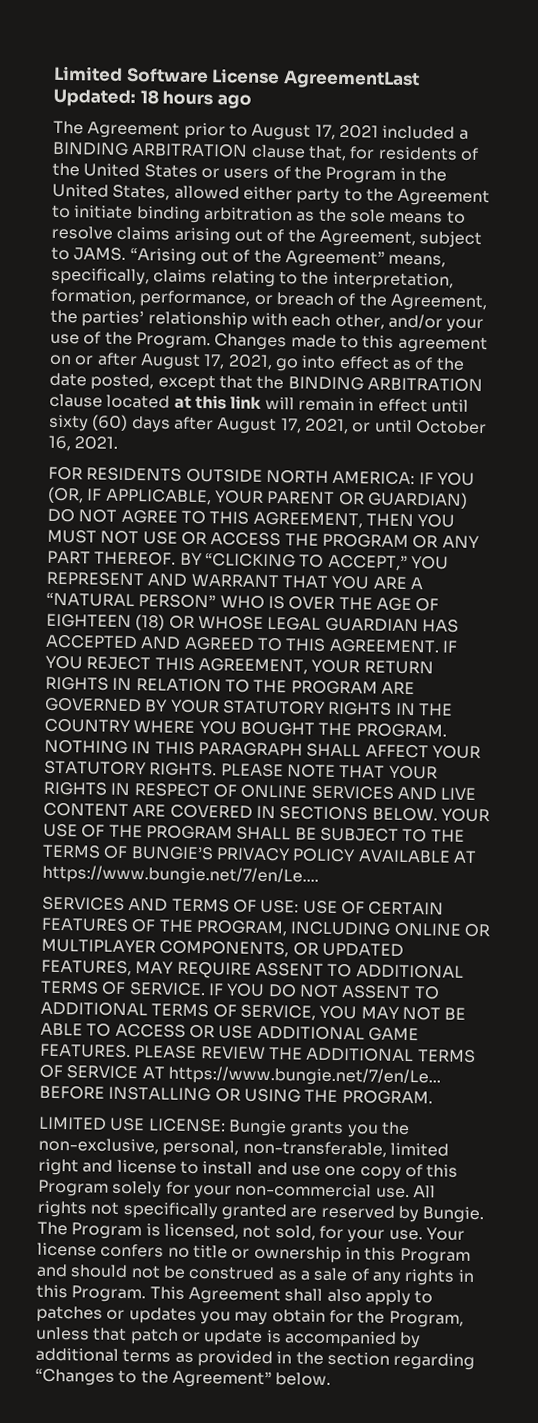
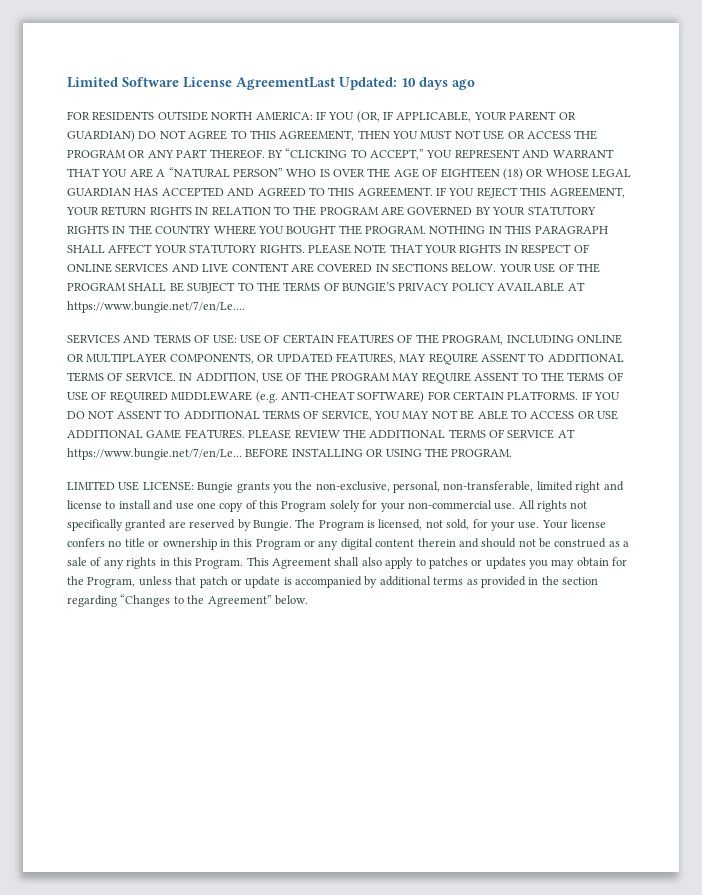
- Limited Software License AgreementLast Updated: 18 hours ago
+ Limited Software License AgreementLast Updated: 10 days ago
- The Agreement prior to August 17, 2021 included a BINDING ARBITRATION clause that, for residents of the United States or users of the Program in the United States, allowed either party to the Agreement to initiate binding arbitration as the sole means to resolve claims arising out of the Agreement, subject to JAMS. “Arising out of the Agreement” means, specifically, claims relating to the interpretation, formation, performance, or breach of the Agreement, the parties’ relationship with each other, and/or your use of the Program. Changes made to this agreement on or after August 17, 2021, go into effect as of the date posted, except that the BINDING ARBITRATION clause located at this link will remain in effect until sixty (60) days after August 17, 2021, or until October 16, 2021.
+ IN ADDITION, USE OF THE PROGRAM MAY REQUIRE ASSENT TO THE TERMS OF USE OF REQUIRED MIDDLEWARE (e.g. ANTI-CHEAT SOFTWARE) FOR CERTAIN PLATFORMS.
- Your license confers no title or ownership in this Program and should not be construed as a sale of any rights in this Program.
+ Your license confers no title or ownership in this Program or any digital content therein and should not be construed as a sale of any rights in this Program.

